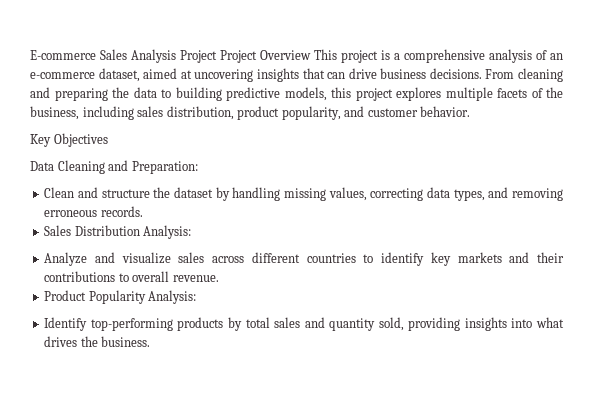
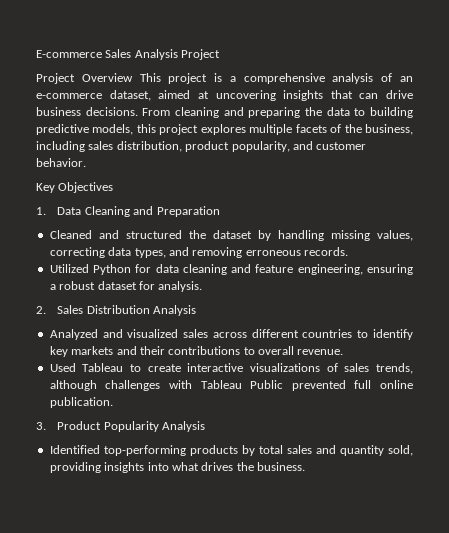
- E-commerce Sales Analysis Project Project Overview This project is a comprehensive analysis of an e-commerce dataset, aimed at uncovering insights that can drive business decisions.
+ E-commerce Sales Analysis Project
+ Project Overview This project is a comprehensive analysis of an e-commerce dataset, aimed at uncovering insights that can drive business decisions.
- Data Cleaning and Preparation:
- Clean and structure the dataset by handling missing values, correcting data types, and removing erroneous records.
+ 1. Data Cleaning and Preparation
+ Cleaned and structured the dataset by handling missing values, correcting data types, and removing erroneous records.
- Sales Distribution Analysis:
- Analyze and visualize sales across different countries to identify key markets and their contributions to overall revenue.
+ Utilized Python for data cleaning and feature engineering, ensuring a robust dataset for analysis.
+ 2. Sales Distribution Analysis
+ Analyzed and visualized sales across different countries to identify key markets and their contributions to overall revenue.
- Product Popularity Analysis:
- Identify top-performing products by total sales and quantity sold, providing insights into what drives the business.
+ Used Tableau to create interactive visualizations of sales trends, although challenges with Tableau Public prevented full online publication.
+ 3. Product Popularity Analysis
+ Identified top-performing products by total sales and quantity sold, providing insights into what drives the business.

